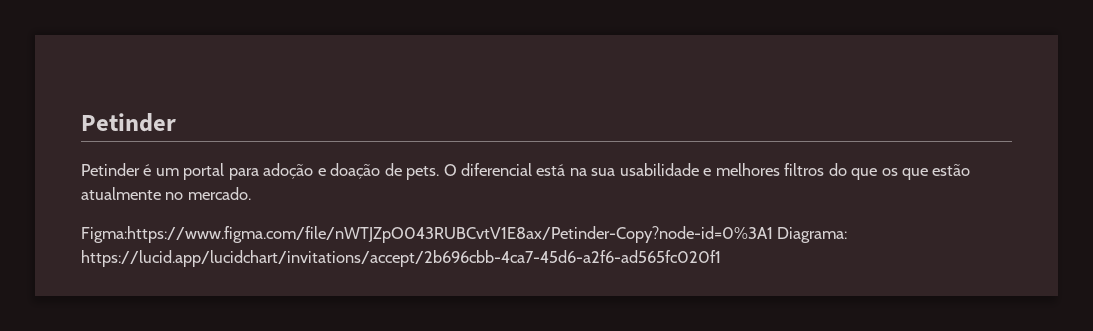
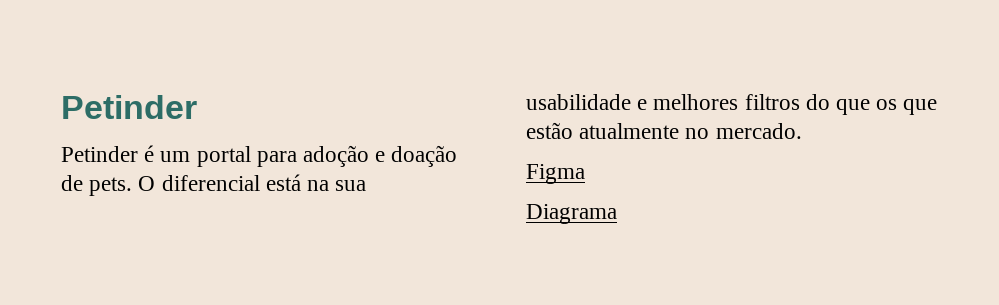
- Figma:https://www.figma.com/file/nWTJZpO043RUBCvtV1E8ax/Petinder-Copy?node-id=0%3A1 Diagrama: https://lucid.app/lucidchart/invitations/accept/2b696cbb-4ca7-45d6-a2f6-ad565fc020f1
+ Figma
+ Diagrama

